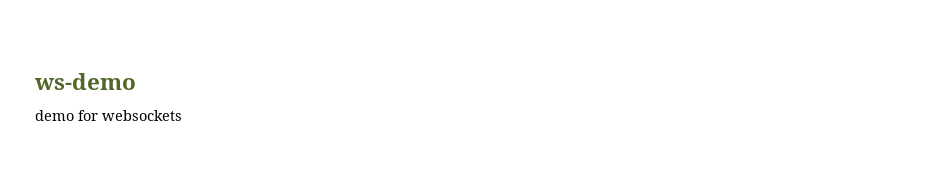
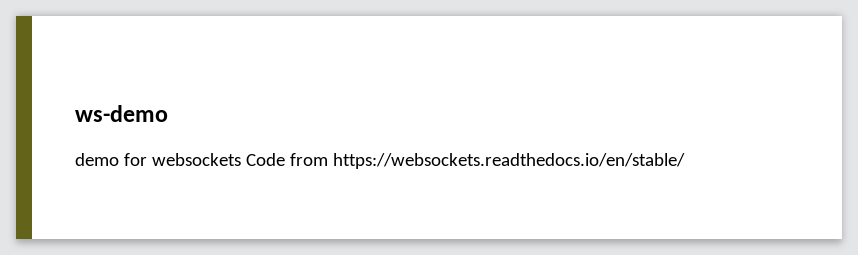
- demo for websockets
+ demo for websockets Code from https://websockets.readthedocs.io/en/stable/

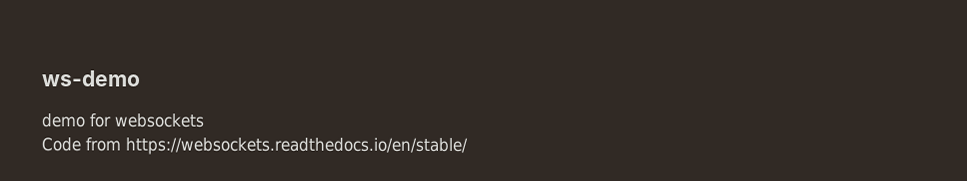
- demo for websockets Code from https://websockets.readthedocs.io/en/stable/
+ demo for websockets
+ Code from https://websockets.readthedocs.io/en/stable/

